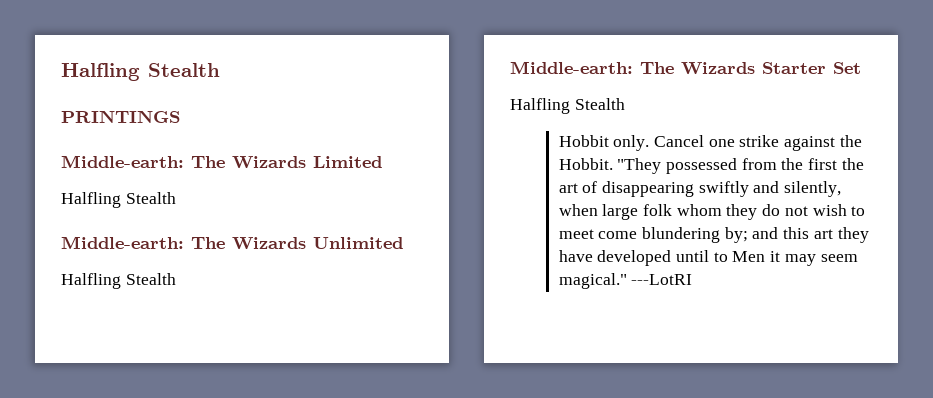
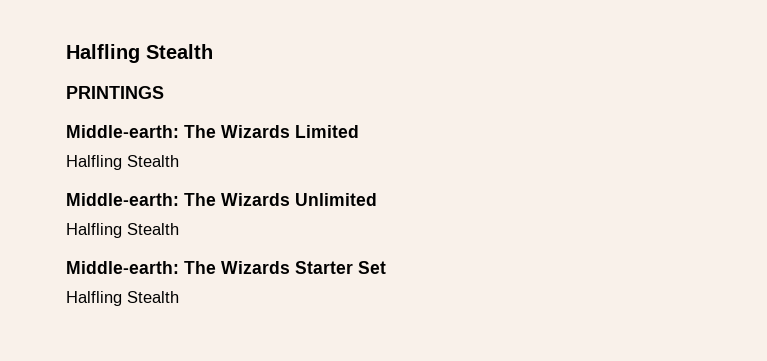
- Hobbit only. Cancel one strike against the Hobbit. "They possessed from the first the art of disappearing swiftly and silently, when large folk whom they do not wish to meet come blundering by; and this art they have developed until to Men it may seem magical." ---LotRI

